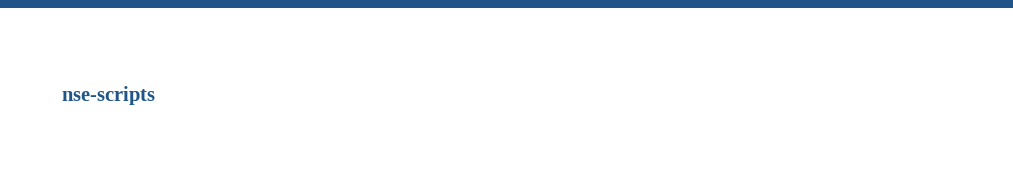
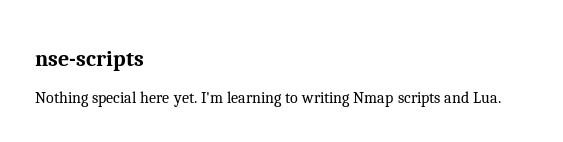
+ Nothing special here yet. I'm learning to writing Nmap scripts and Lua.

